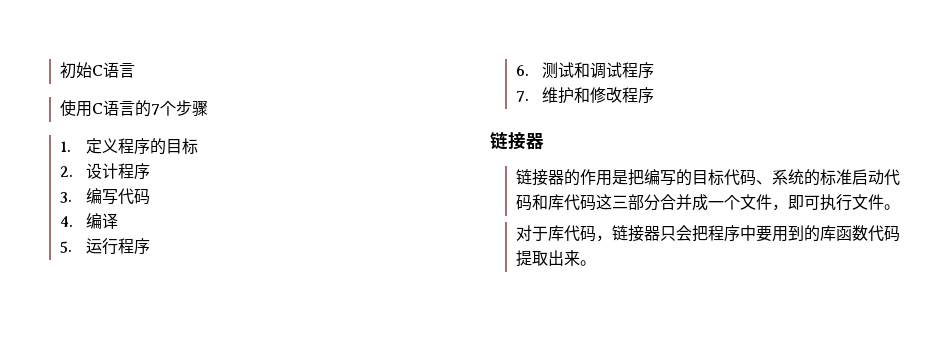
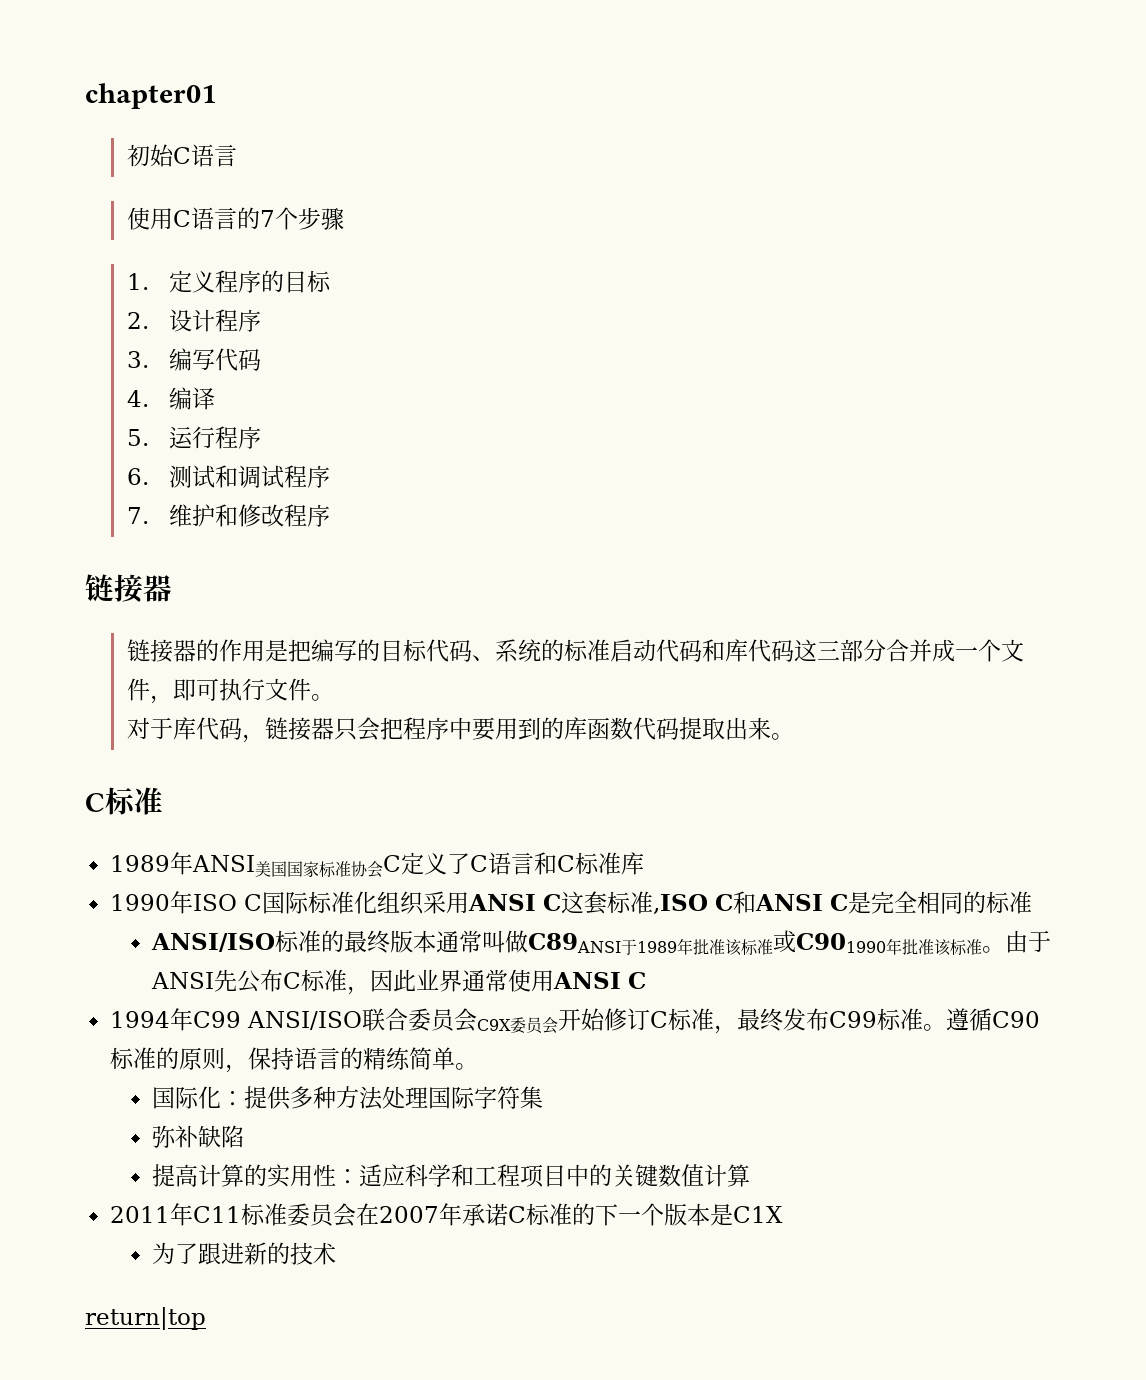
+ chapter01
  对于库代码，链接器只会把程序中要用到的库函数代码提取出来。
+ C标准
+ 1989年ANSI美国国家标准协会C定义了C语言和C标准库
+ 1990年ISO C国际标准化组织采用ANSI C这套标准,ISO C和ANSI C是完全相同的标准
+ ANSI/ISO标准的最终版本通常叫做C89ANSI于1989年批准该标准或C901990年批准该标准。由于ANSI先公布C标准，因此业界通常使用ANSI C
+ 1994年C99 ANSI/ISO联合委员会C9X委员会开始修订C标准，最终发布C99标准。遵循C90标准的原则，保持语言的精练简单。
+ 国际化：提供多种方法处理国际字符集
+ 弥补缺陷
+ 提高计算的实用性：适应科学和工程项目中的关键数值计算
+ 2011年C11标准委员会在2007年承诺C标准的下一个版本是C1X
+ 为了跟进新的技术
+ return|top

